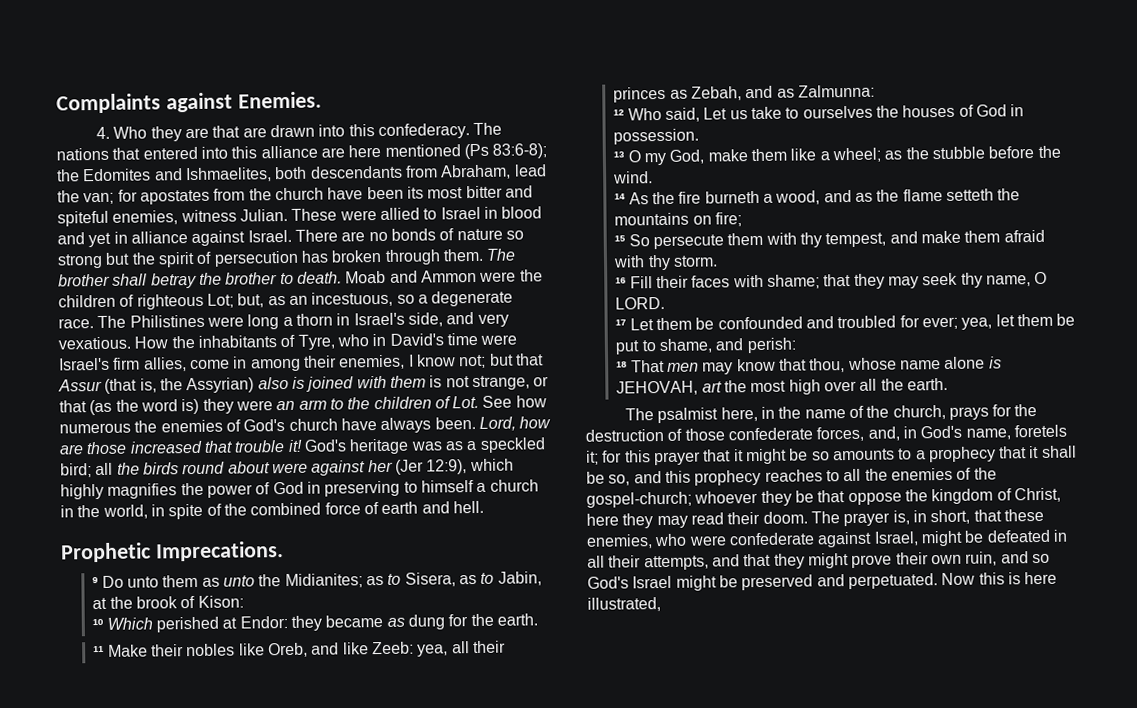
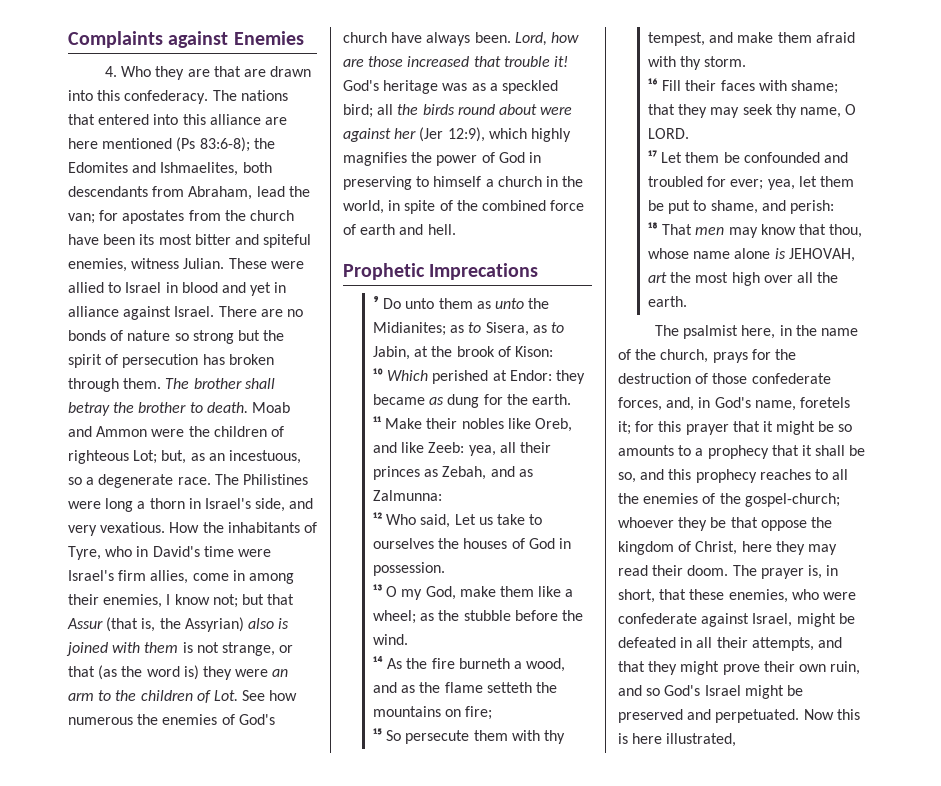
- Complaints against Enemies.
+ Complaints against Enemies
- Prophetic Imprecations.
+ Prophetic Imprecations

